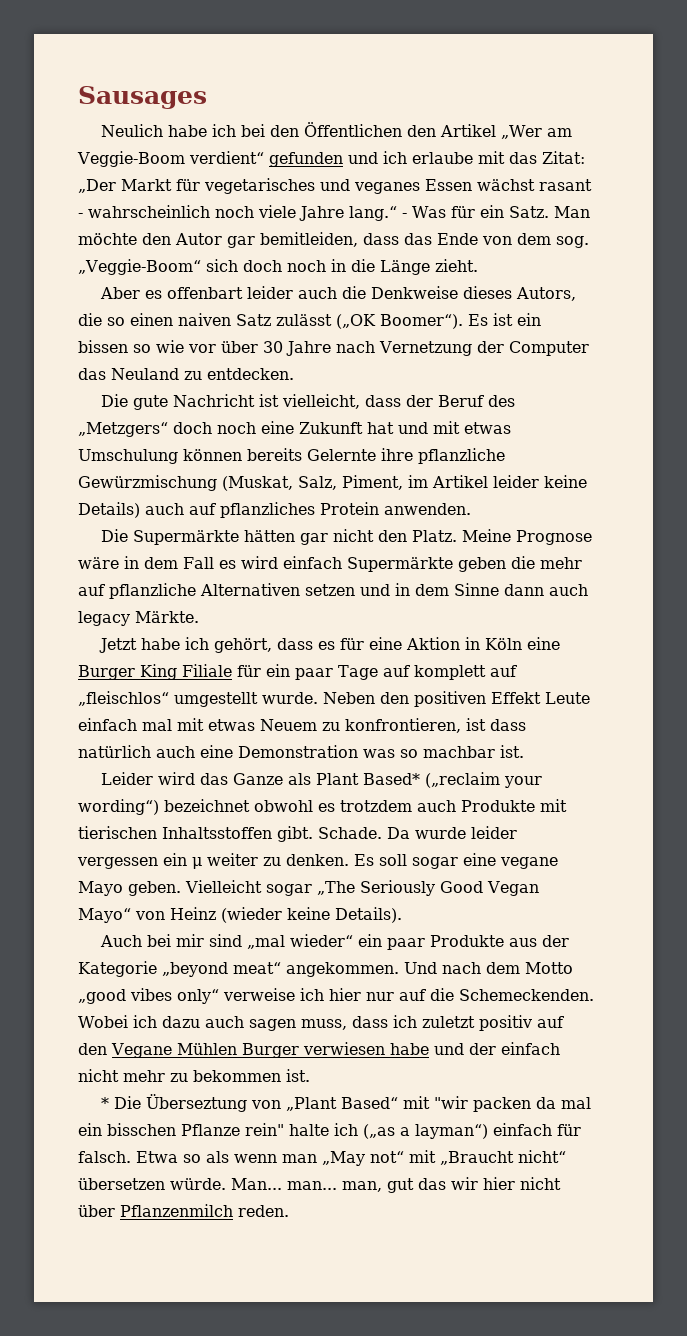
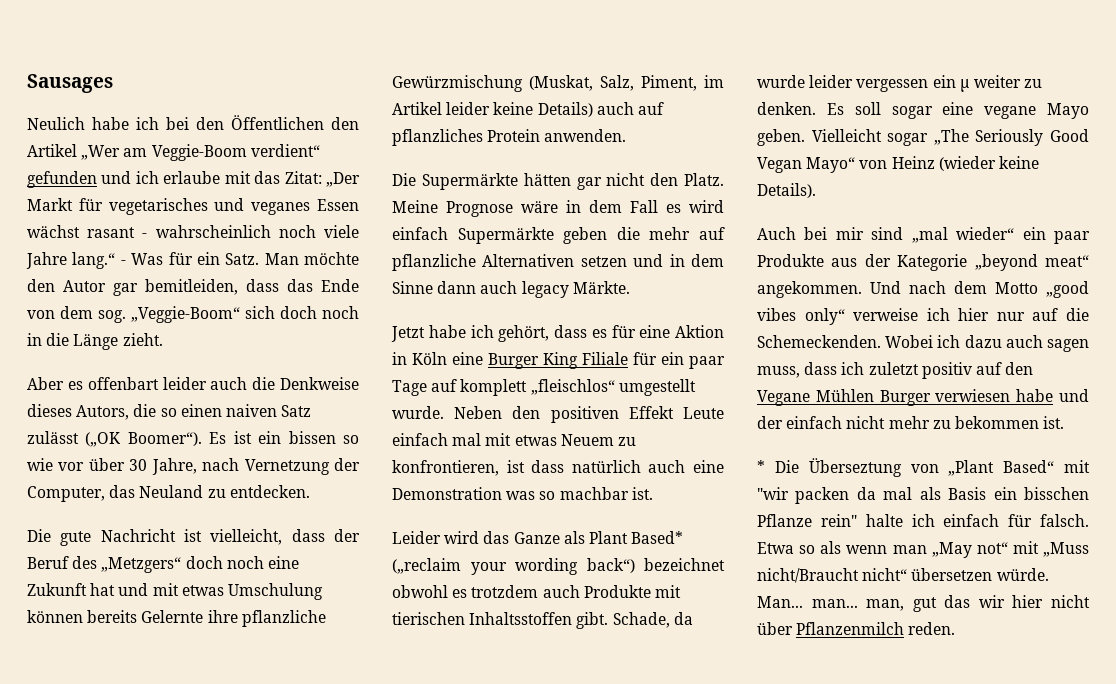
- Es ist ein bissen so wie vor über 30 Jahre nach Vernetzung der Computer das Neuland zu entdecken.
+ Es ist ein bissen so wie vor über 30 Jahre, nach Vernetzung der Computer, das Neuland zu entdecken.
- Jetzt habe ich gehört, dass es für eine Aktion in Köln eine Burger King Filiale für ein paar Tage auf komplett auf „fleischlos“ umgestellt wurde.
+ Jetzt habe ich gehört, dass es für eine Aktion in Köln eine Burger King Filiale für ein paar Tage auf komplett „fleischlos“ umgestellt wurde.
- Leider wird das Ganze als Plant Based* („reclaim your wording“) bezeichnet obwohl es trotzdem auch Produkte mit tierischen Inhaltsstoffen gibt.
+ Leider wird das Ganze als Plant Based* („reclaim your wording back“) bezeichnet obwohl es trotzdem auch Produkte mit tierischen Inhaltsstoffen gibt.
- Schade. Da wurde leider vergessen ein μ weiter zu denken.
+ Schade, da wurde leider vergessen ein μ weiter zu denken.
- * Die Überseztung von „Plant Based“ mit "wir packen da mal ein bisschen Pflanze rein" halte ich („as a layman“) einfach für falsch.
+ * Die Überseztung von „Plant Based“ mit "wir packen da mal als Basis ein bisschen Pflanze rein" halte ich einfach für falsch.
- Etwa so als wenn man „May not“ mit „Braucht nicht“ übersetzen würde.
+ Etwa so als wenn man „May not“ mit „Muss nicht/Braucht nicht“ übersetzen würde.

